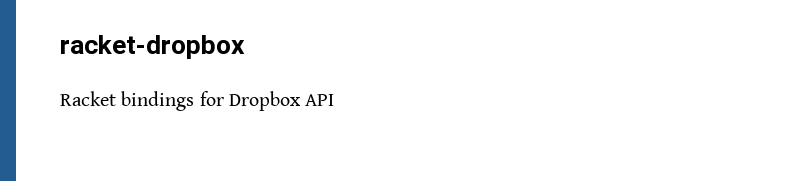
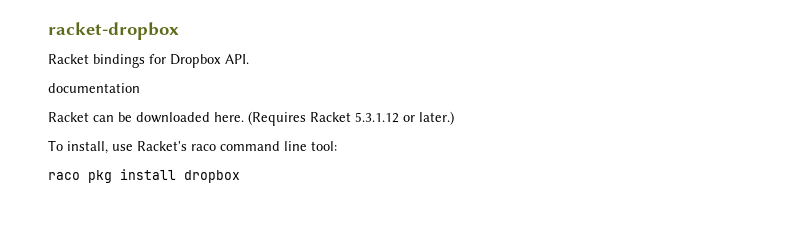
- Racket bindings for Dropbox API
+ Racket bindings for Dropbox API.
+ documentation
+ Racket can be downloaded here. (Requires Racket 5.3.1.12 or later.)
+ To install, use Racket's raco command line tool:
+ raco pkg install dropbox

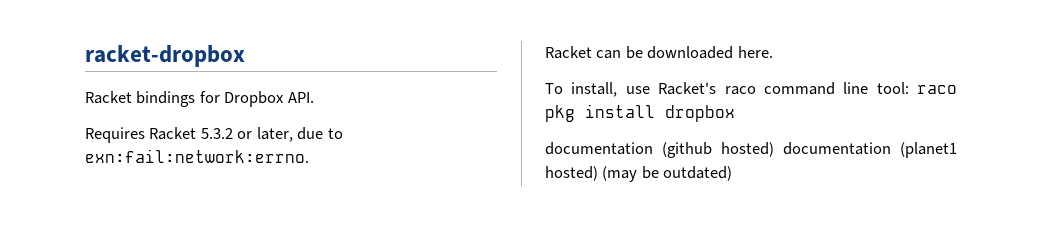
- documentation
+ Requires Racket 5.3.2 or later, due to exn:fail:network:errno.
- (Requires Racket 5.3.1.12 or later.)
- To install, use Racket's raco command line tool:
- raco pkg install dropbox
+ To install, use Racket's raco command line tool: raco pkg install dropbox
+ documentation (github hosted) documentation (planet1 hosted) (may be outdated)

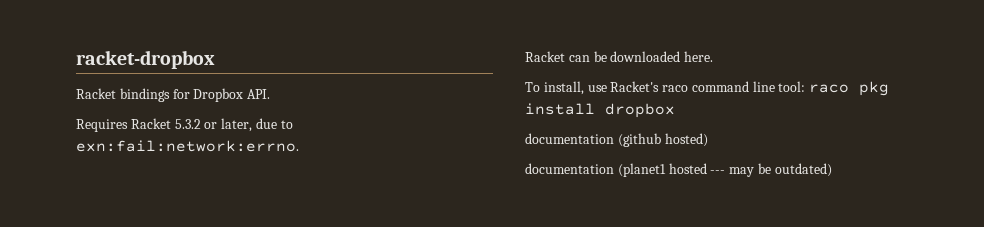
- documentation (github hosted) documentation (planet1 hosted) (may be outdated)
+ documentation (github hosted)
+ documentation (planet1 hosted --- may be outdated)

